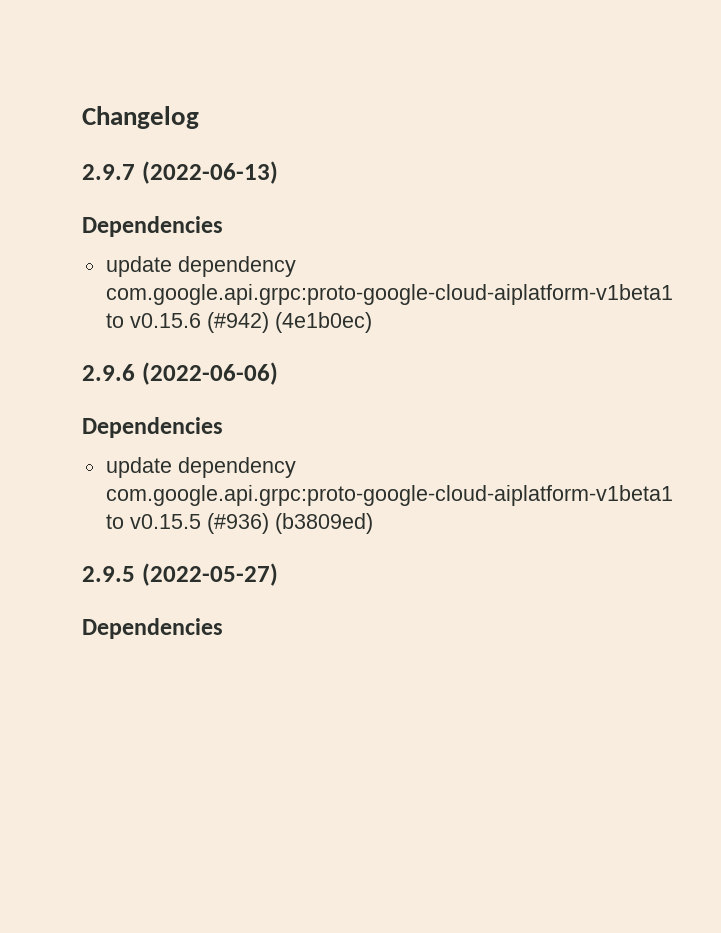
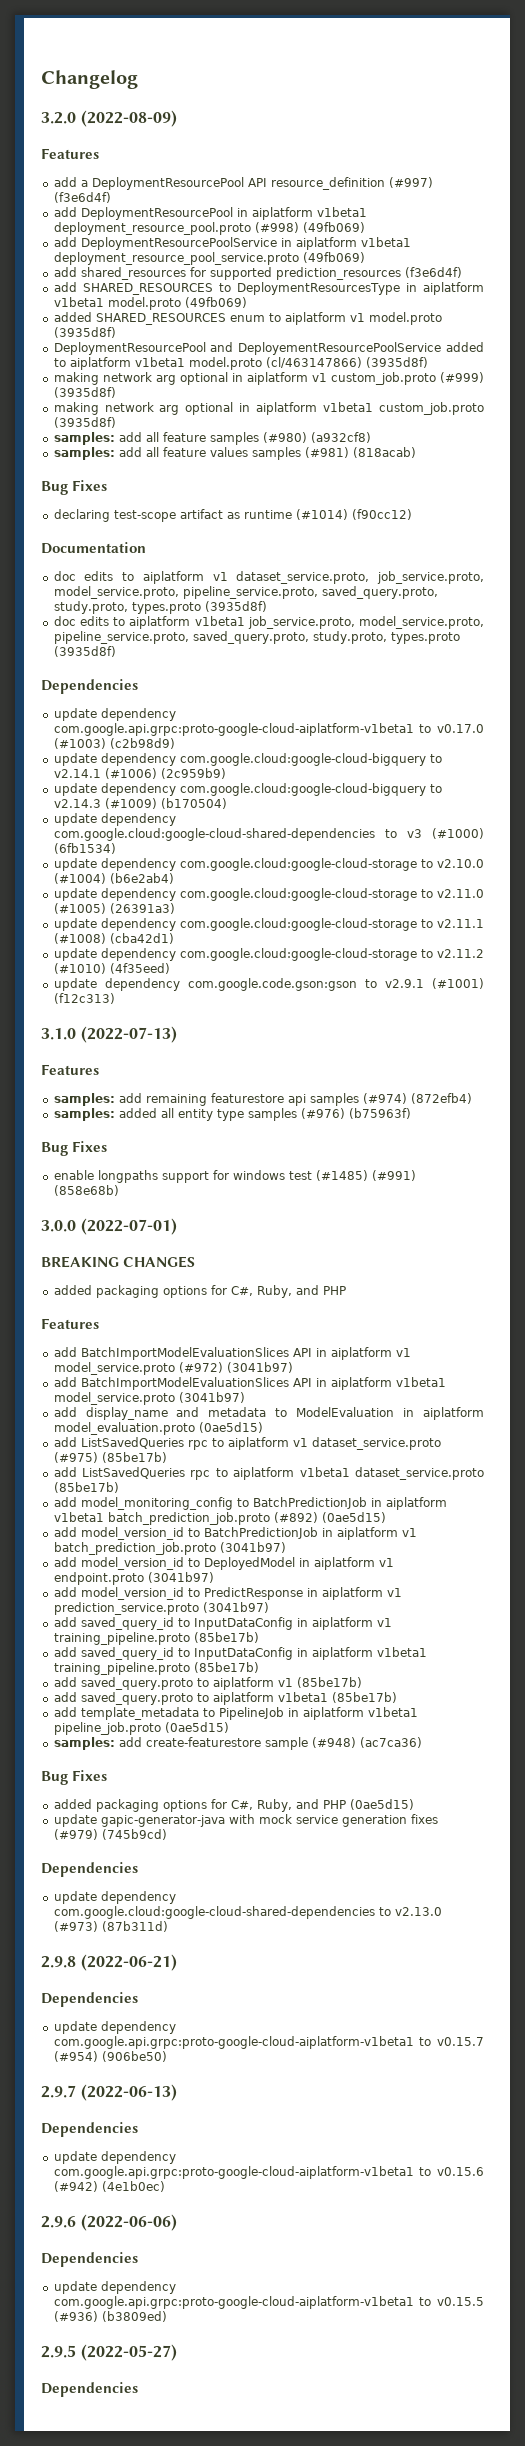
+ 3.2.0 (2022-08-09)
+ Features
+ add a DeploymentResourcePool API resource_definition (#997) (f3e6d4f)
+ add DeploymentResourcePool in aiplatform v1beta1 deployment_resource_pool.proto (#998) (49fb069)
+ add DeploymentResourcePoolService in aiplatform v1beta1 deployment_resource_pool_service.proto (49fb069)
+ add shared_resources for supported prediction_resources (f3e6d4f)
+ add SHARED_RESOURCES to DeploymentResourcesType in aiplatform v1beta1 model.proto (49fb069)
+ added SHARED_RESOURCES enum to aiplatform v1 model.proto (3935d8f)
+ DeploymentResourcePool and DeployementResourcePoolService added to aiplatform v1beta1 model.proto (cl/463147866) (3935d8f)
+ making network arg optional in aiplatform v1 custom_job.proto (#999) (3935d8f)
+ making network arg optional in aiplatform v1beta1 custom_job.proto (3935d8f)
+ samples: add all feature samples (#980) (a932cf8)
+ samples: add all feature values samples (#981) (818acab)
+ Bug Fixes
+ declaring test-scope artifact as runtime (#1014) (f90cc12)
+ Documentation
+ doc edits to aiplatform v1 dataset_service.proto, job_service.proto, model_service.proto, pipeline_service.proto, saved_query.proto, study.proto, types.proto (3935d8f)
+ doc edits to aiplatform v1beta1 job_service.proto, model_service.proto, pipeline_service.proto, saved_query.proto, study.proto, types.proto (3935d8f)
+ Dependencies
+ update dependency com.google.api.grpc:proto-google-cloud-aiplatform-v1beta1 to v0.17.0 (#1003) (c2b98d9)
+ update dependency com.google.cloud:google-cloud-bigquery to v2.14.1 (#1006) (2c959b9)
+ update dependency com.google.cloud:google-cloud-bigquery to v2.14.3 (#1009) (b170504)
+ update dependency com.google.cloud:google-cloud-shared-dependencies to v3 (#1000) (6fb1534)
+ update dependency com.google.cloud:google-cloud-storage to v2.10.0 (#1004) (b6e2ab4)
+ update dependency com.google.cloud:google-cloud-storage to v2.11.0 (#1005) (26391a3)
+ update dependency com.google.cloud:google-cloud-storage to v2.11.1 (#1008) (cba42d1)
+ update dependency com.google.cloud:google-cloud-storage to v2.11.2 (#1010) (4f35eed)
+ update dependency com.google.code.gson:gson to v2.9.1 (#1001) (f12c313)
+ 3.1.0 (2022-07-13)
+ Features
+ samples: add remaining featurestore api samples (#974) (872efb4)
+ samples: added all entity type samples (#976) (b75963f)
+ Bug Fixes
+ enable longpaths support for windows test (#1485) (#991) (858e68b)
+ 3.0.0 (2022-07-01)
+ BREAKING CHANGES
+ added packaging options for C#, Ruby, and PHP
+ Features
+ add BatchImportModelEvaluationSlices API in aiplatform v1 model_service.proto (#972) (3041b97)
+ add BatchImportModelEvaluationSlices API in aiplatform v1beta1 model_service.proto (3041b97)
+ add display_name and metadata to ModelEvaluation in aiplatform model_evaluation.proto (0ae5d15)
+ add ListSavedQueries rpc to aiplatform v1 dataset_service.proto (#975) (85be17b)
+ add ListSavedQueries rpc to aiplatform v1beta1 dataset_service.proto (85be17b)
+ add model_monitoring_config to BatchPredictionJob in aiplatform v1beta1 batch_prediction_job.proto (#892) (0ae5d15)
+ add model_version_id to BatchPredictionJob in aiplatform v1 batch_prediction_job.proto (3041b97)
+ add model_version_id to DeployedModel in aiplatform v1 endpoint.proto (3041b97)
+ add model_version_id to PredictResponse in aiplatform v1 prediction_service.proto (3041b97)
+ add saved_query_id to InputDataConfig in aiplatform v1 training_pipeline.proto (85be17b)
+ add saved_query_id to InputDataConfig in aiplatform v1beta1 training_pipeline.proto (85be17b)
+ add saved_query.proto to aiplatform v1 (85be17b)
+ add saved_query.proto to aiplatform v1beta1 (85be17b)
+ add template_metadata to PipelineJob in aiplatform v1beta1 pipeline_job.proto (0ae5d15)
+ samples: add create-featurestore sample (#948) (ac7ca36)
+ Bug Fixes
+ added packaging options for C#, Ruby, and PHP (0ae5d15)
+ update gapic-generator-java with mock service generation fixes (#979) (745b9cd)
+ Dependencies
+ update dependency com.google.cloud:google-cloud-shared-dependencies to v2.13.0 (#973) (87b311d)
+ 2.9.8 (2022-06-21)
+ Dependencies
+ update dependency com.google.api.grpc:proto-google-cloud-aiplatform-v1beta1 to v0.15.7 (#954) (906be50)

